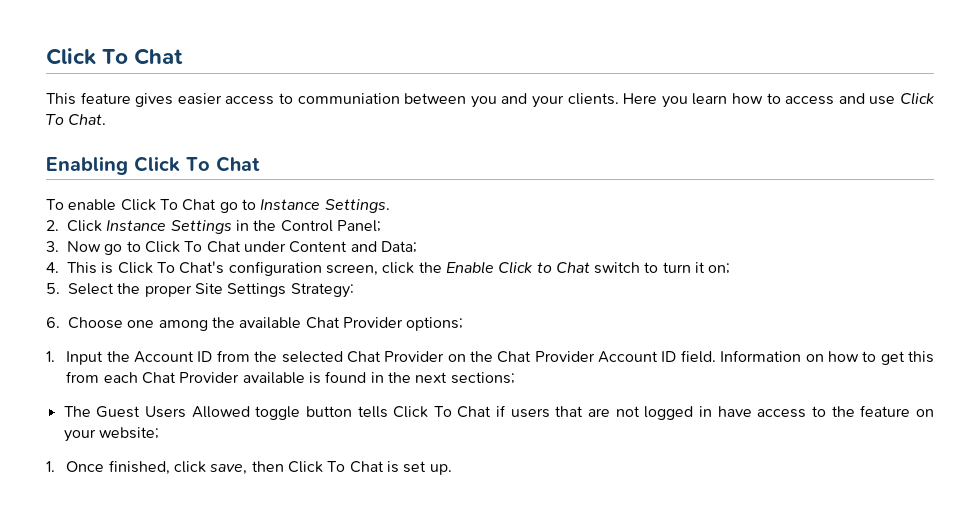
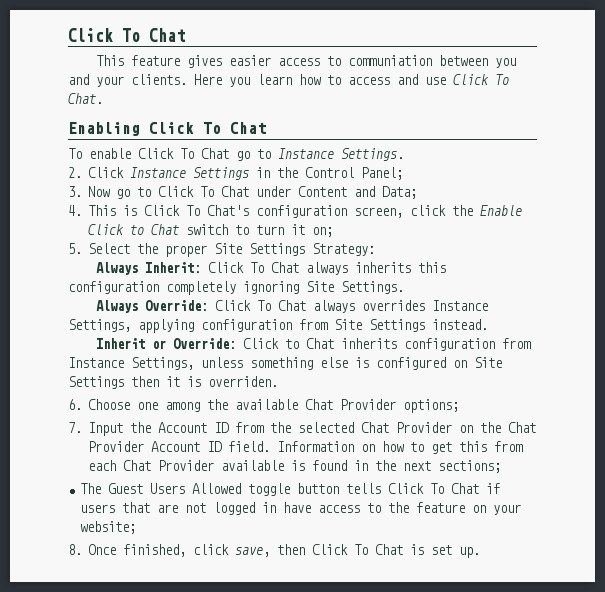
+ Always Inherit: Click To Chat always inherits this configuration completely ignoring Site Settings.
+ Always Override: Click To Chat always overrides Instance Settings, applying configuration from Site Settings instead.
+ Inherit or Override: Click to Chat inherits configuration from Instance Settings, unless something else is configured on Site Settings then it is overriden.
- 1. Input the Account ID from the selected Chat Provider on the Chat Provider Account ID field.
+ 7. Input the Account ID from the selected Chat Provider on the Chat Provider Account ID field.
- 1. Once finished, click save, then Click To Chat is set up.
+ 8. Once finished, click save, then Click To Chat is set up.

